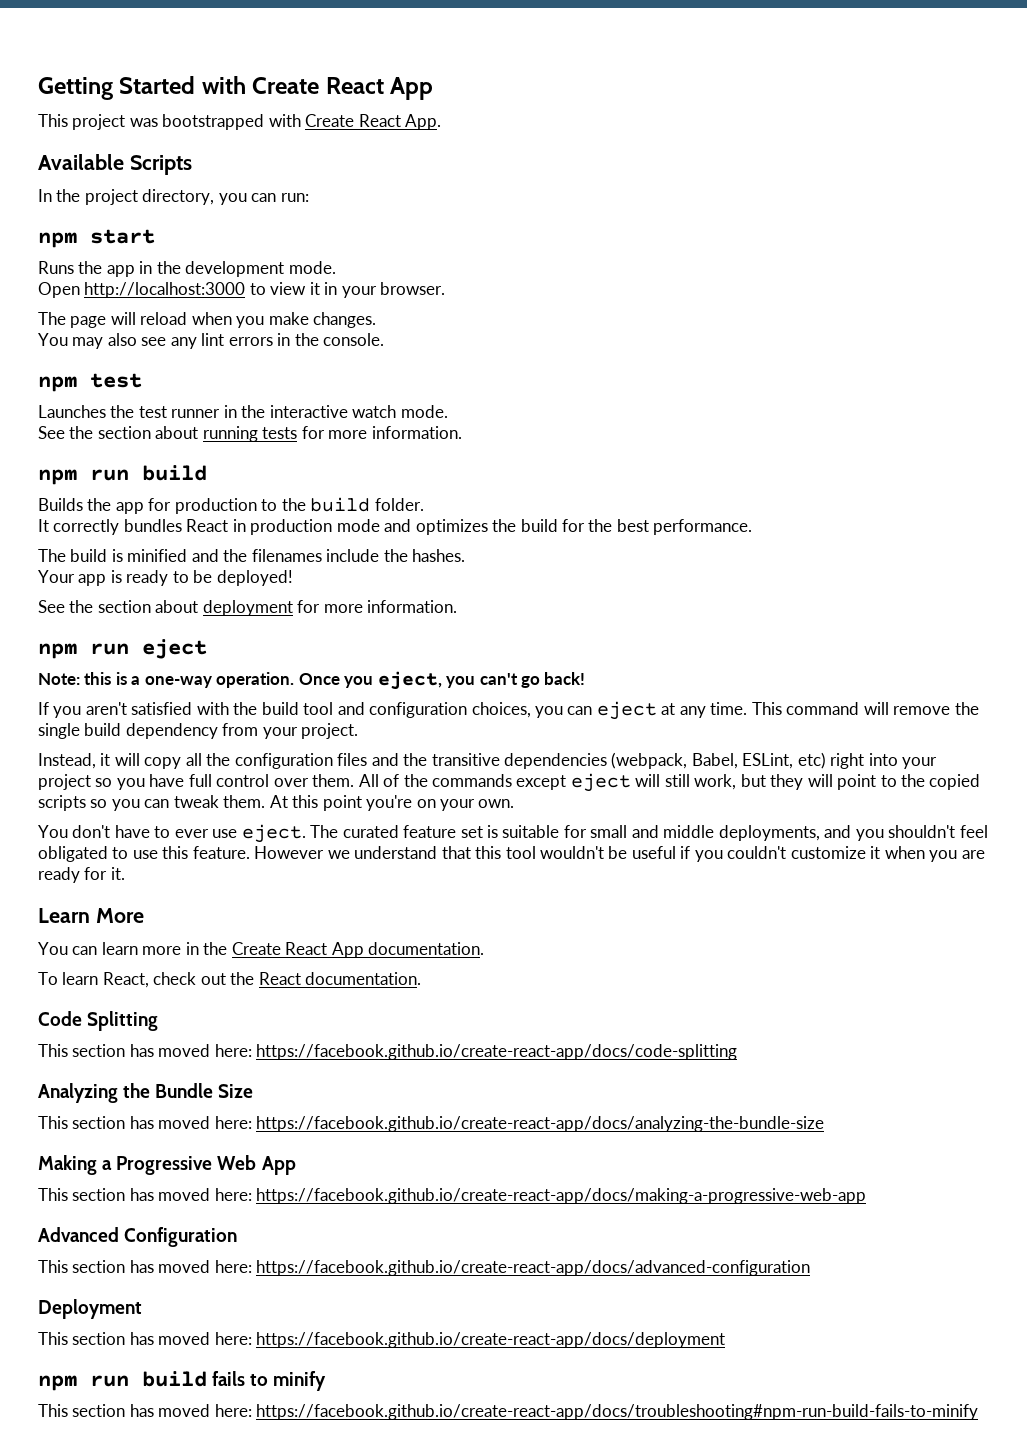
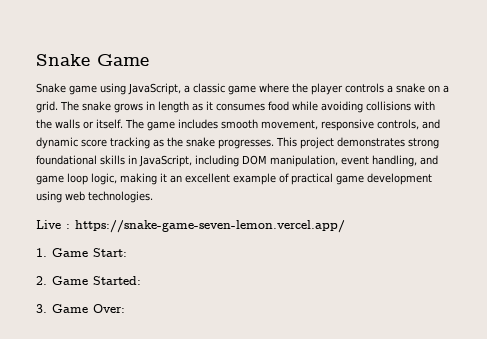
- Getting Started with Create React App
- This project was bootstrapped with Create React App.
- Available Scripts
- In the project directory, you can run:
- npm start
- Runs the app in the development mode.
- Open http://localhost:3000 to view it in your browser.
- The page will reload when you make changes.
- You may also see any lint errors in the console.
- npm test
- Launches the test runner in the interactive watch mode.
- See the section about running tests for more information.
- npm run build
- Builds the app for production to the build folder.
- It correctly bundles React in production mode and optimizes the build for the best performance.
- The build is minified and the filenames include the hashes.
- Your app is ready to be deployed!
- See the section about deployment for more information.
- npm run eject
- Note: this is a one-way operation. Once you eject, you can't go back!
- If you aren't satisfied with the build tool and configuration choices, you can eject at any time. This command will remove the single build dependency from your project.
- Instead, it will copy all the configuration files and the transitive dependencies (webpack, Babel, ESLint, etc) right into your project so you have full control over them. All of the commands except eject will still work, but they will point to the copied scripts so you can tweak them. At this point you're on your own.
- You don't have to ever use eject. The curated feature set is suitable for small and middle deployments, and you shouldn't feel obligated to use this feature. However we understand that this tool wouldn't be useful if you couldn't customize it when you are ready for it.
- Learn More
- You can learn more in the Create React App documentation.
- To learn React, check out the React documentation.
- Code Splitting
- This section has moved here: https://facebook.github.io/create-react-app/docs/code-splitting
- Analyzing the Bundle Size
- This section has moved here: https://facebook.github.io/create-react-app/docs/analyzing-the-bundle-size
- Making a Progressive Web App
- This section has moved here: https://facebook.github.io/create-react-app/docs/making-a-progressive-web-app
- Advanced Configuration
- This section has moved here: https://facebook.github.io/create-react-app/docs/advanced-configuration
- Deployment
- This section has moved here: https://facebook.github.io/create-react-app/docs/deployment
- npm run build fails to minify
- This section has moved here: https://facebook.github.io/create-react-app/docs/troubleshooting#npm-run-build-fails-to-minify
+ Snake Game
+ Snake game using JavaScript, a classic game where the player controls a snake on a grid. The snake grows in length as it consumes food while avoiding collisions with the walls or itself. The game includes smooth movement, responsive controls, and dynamic score tracking as the snake progresses. This project demonstrates strong foundational skills in JavaScript, including DOM manipulation, event handling, and game loop logic, making it an excellent example of practical game development using web technologies.
+ Live : https://snake-game-seven-lemon.vercel.app/
+ 1. Game Start:
+ 2. Game Started:
+ 3. Game Over:

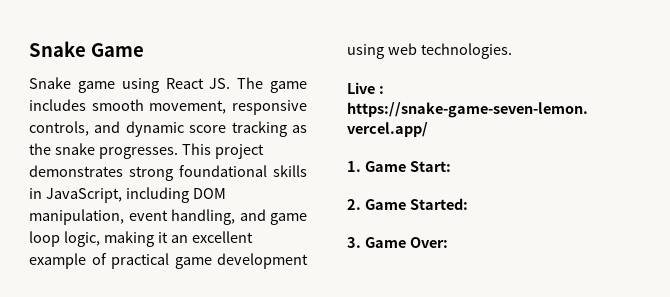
- Snake game using JavaScript, a classic game where the player controls a snake on a grid. The snake grows in length as it consumes food while avoiding collisions with the walls or itself. The game includes smooth movement, responsive controls, and dynamic score tracking as the snake progresses.
+ Snake game using React JS. The game includes smooth movement, responsive controls, and dynamic score tracking as the snake progresses.

